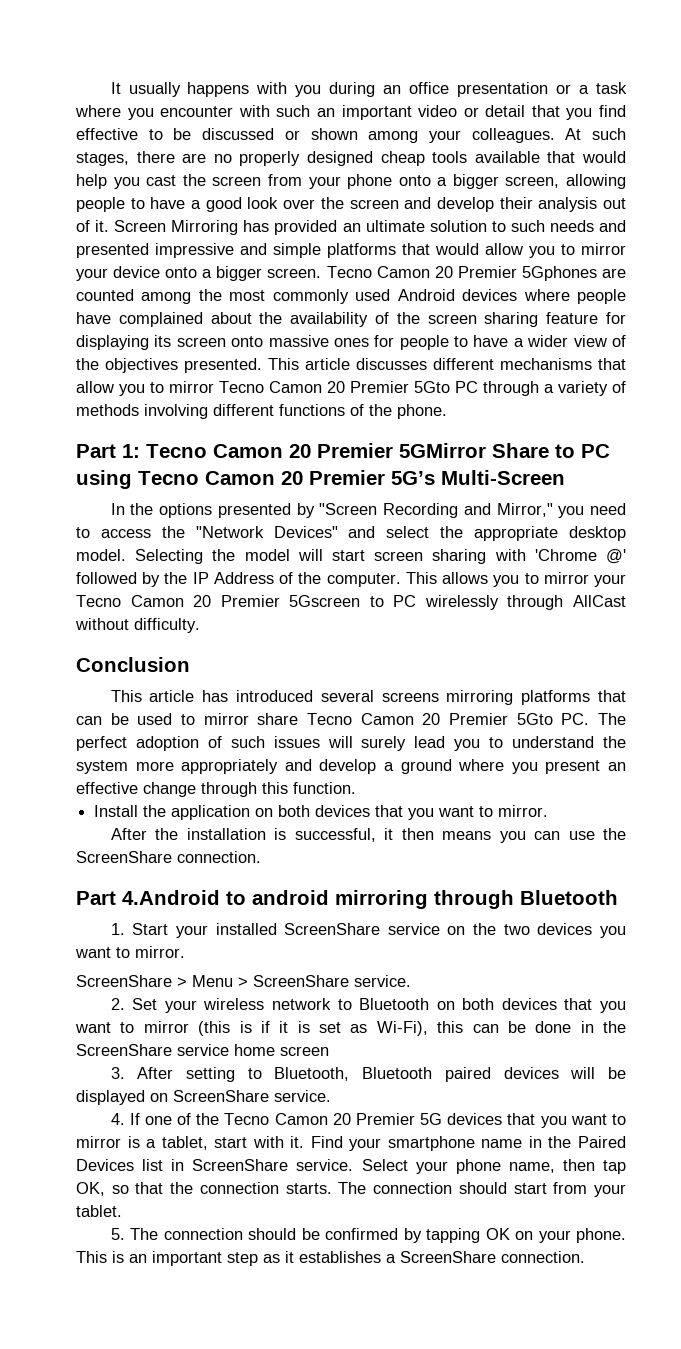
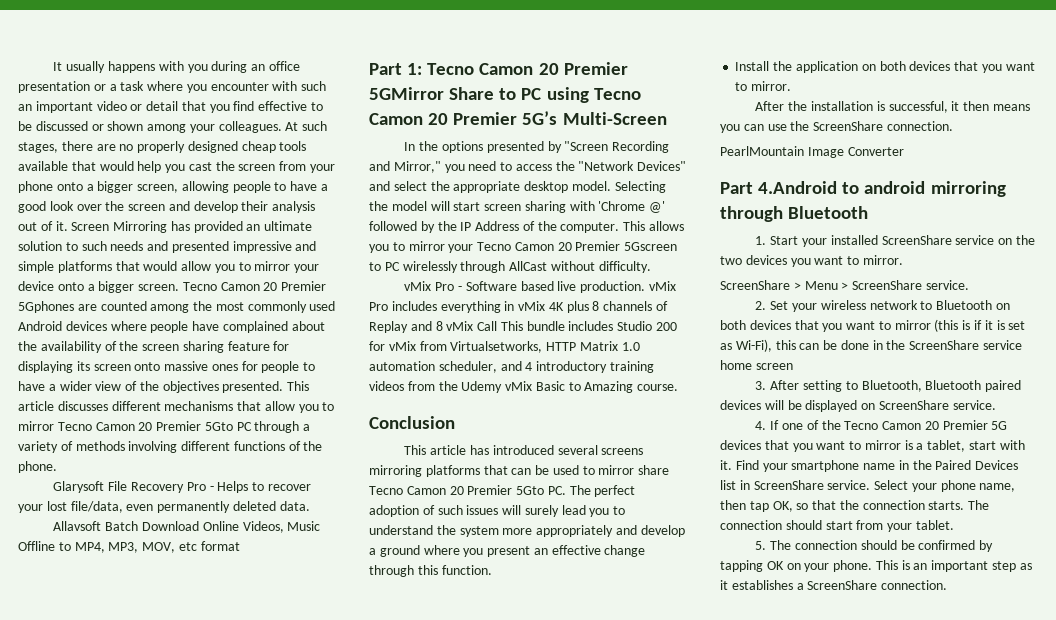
+ Glarysoft File Recovery Pro - Helps to recover your lost file/data, even permanently deleted data.
+ Allavsoft Batch Download Online Videos, Music Offline to MP4, MP3, MOV, etc format
+ vMix Pro - Software based live production. vMix Pro includes everything in vMix 4K plus 8 channels of Replay and 8 vMix Call This bundle includes Studio 200 for vMix from Virtualsetworks, HTTP Matrix 1.0 automation scheduler, and 4 introductory training videos from the Udemy vMix Basic to Amazing course.
+ PearlMountain Image Converter

